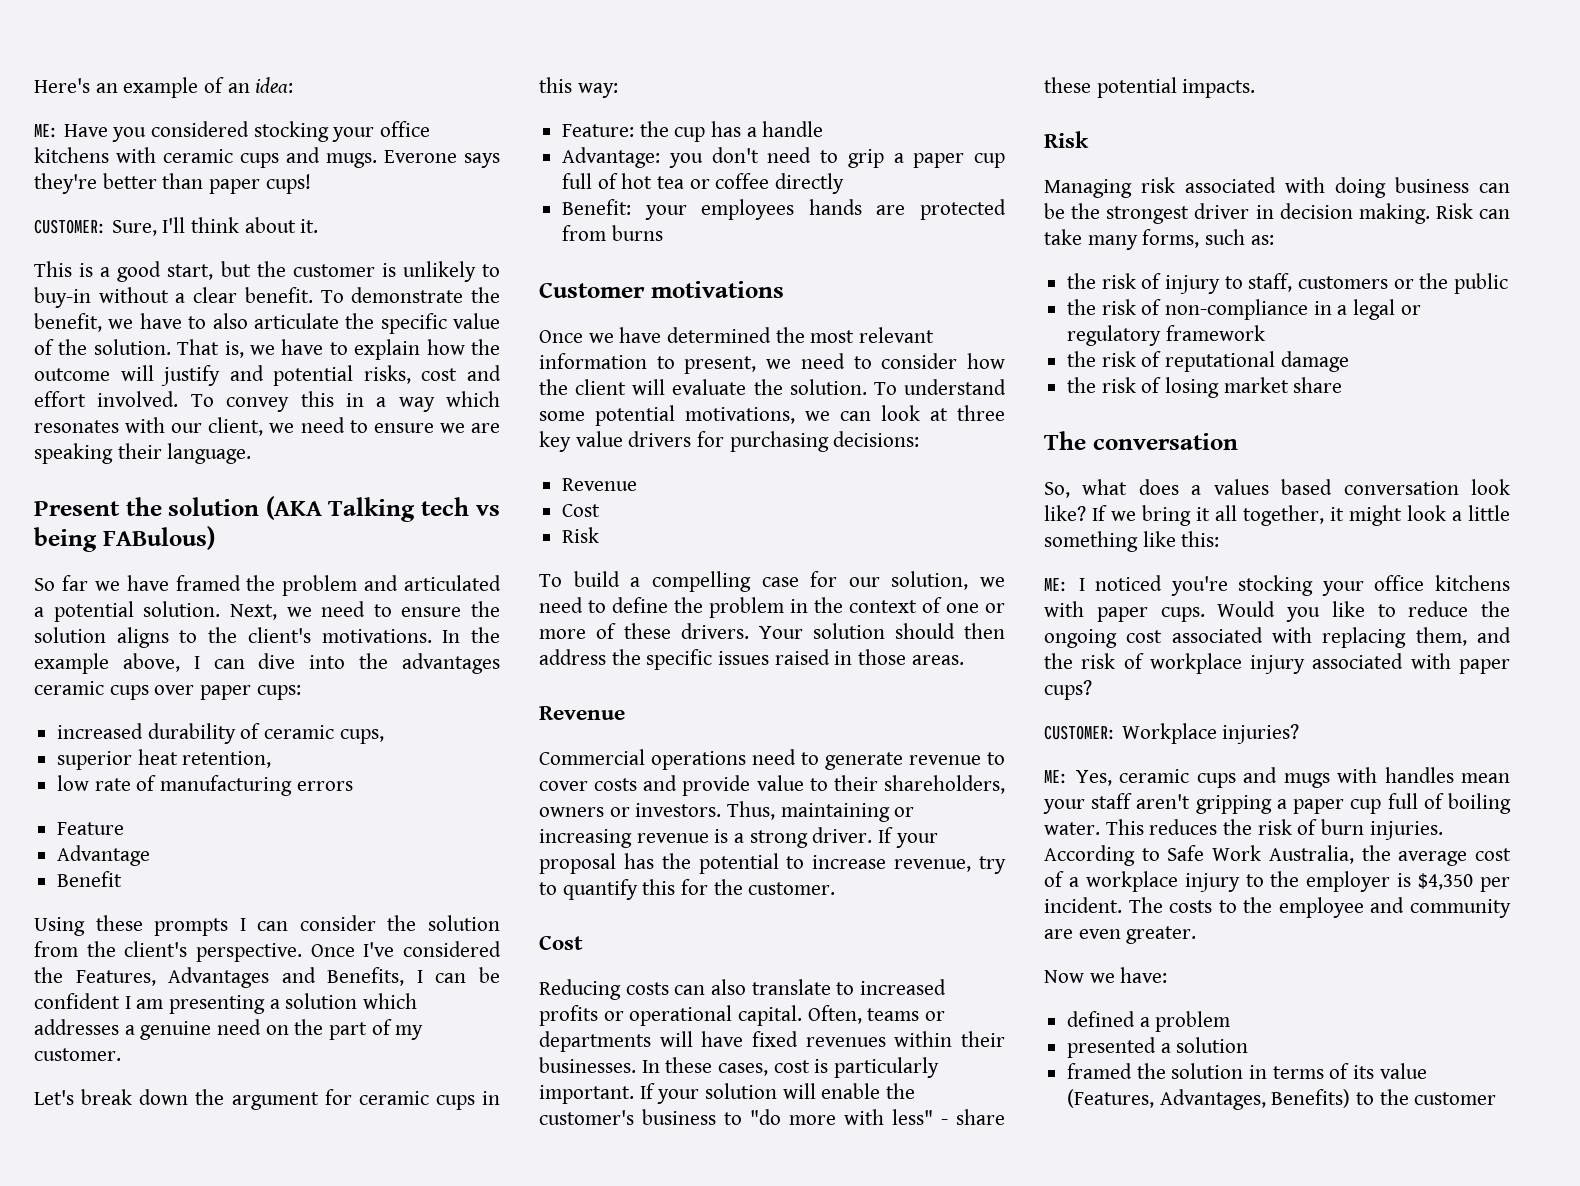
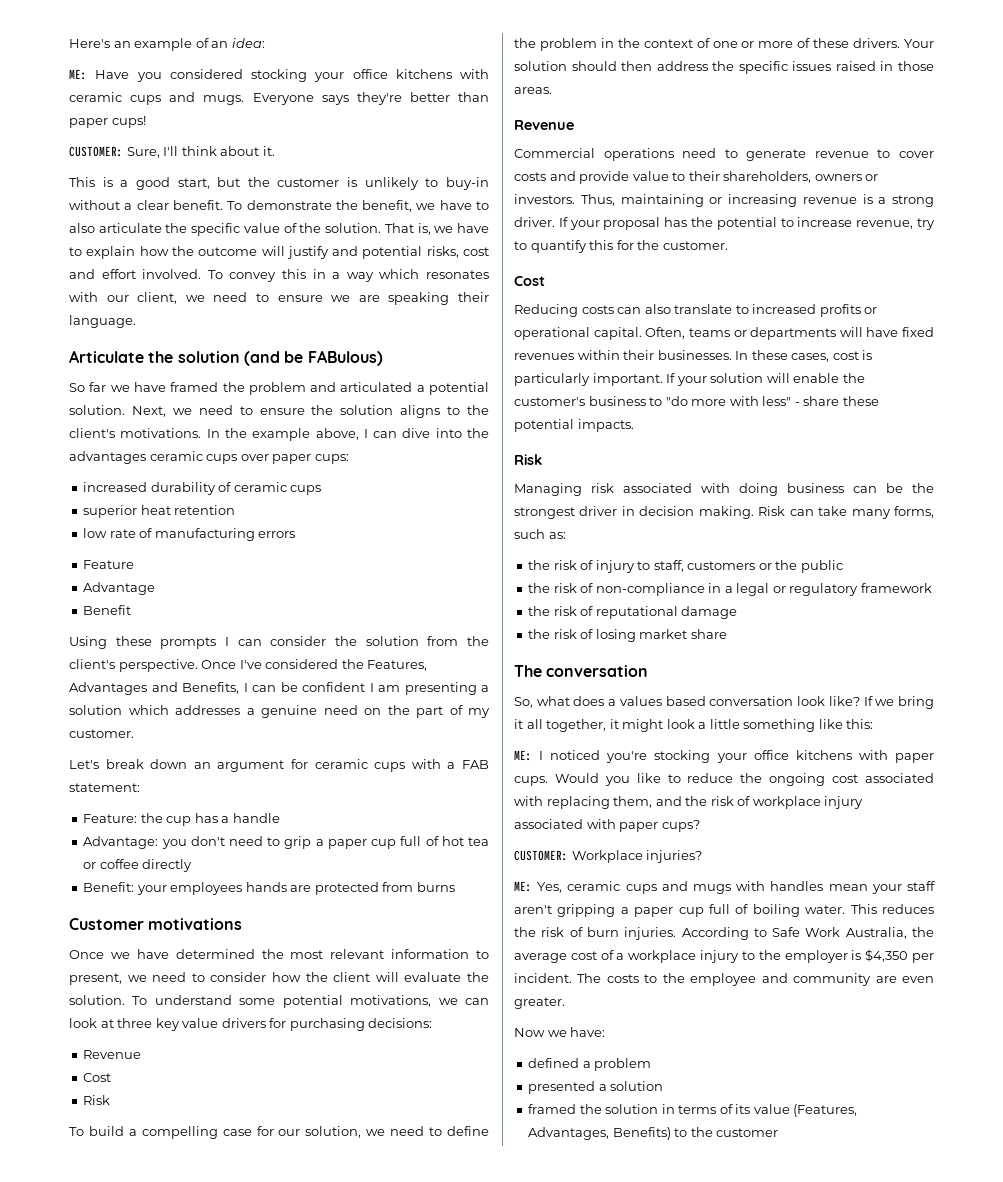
- Everone says they're better than paper cups!
+ Everyone says they're better than paper cups!
- Present the solution (AKA Talking tech vs being FABulous)
+ Articulate the solution (and be FABulous)
- increased durability of ceramic cups,
+ increased durability of ceramic cups
- superior heat retention,
+ superior heat retention
- Let's break down the argument for ceramic cups in this way:
+ Let's break down an argument for ceramic cups with a FAB statement:

